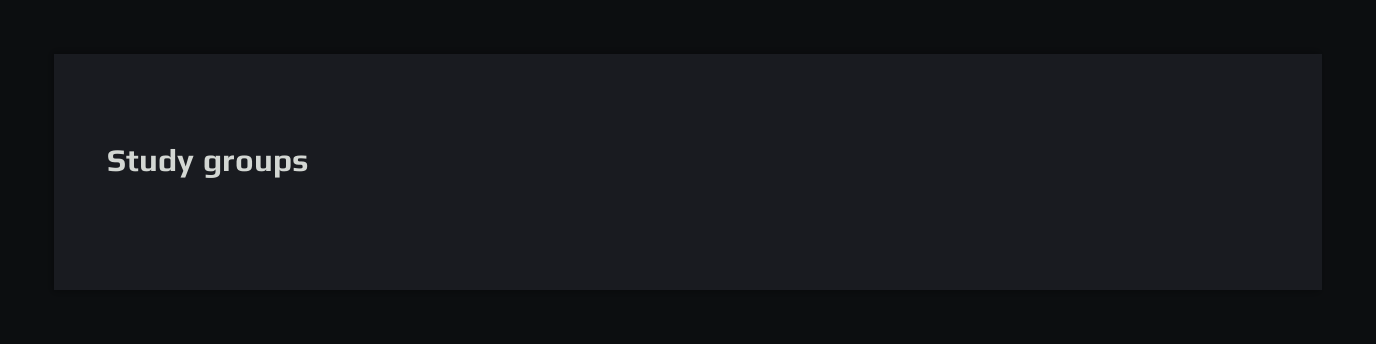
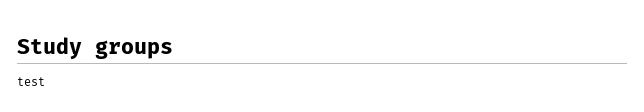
+ test

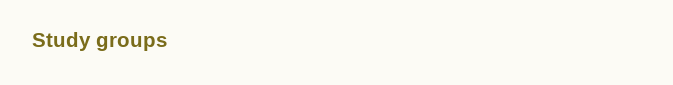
- test

